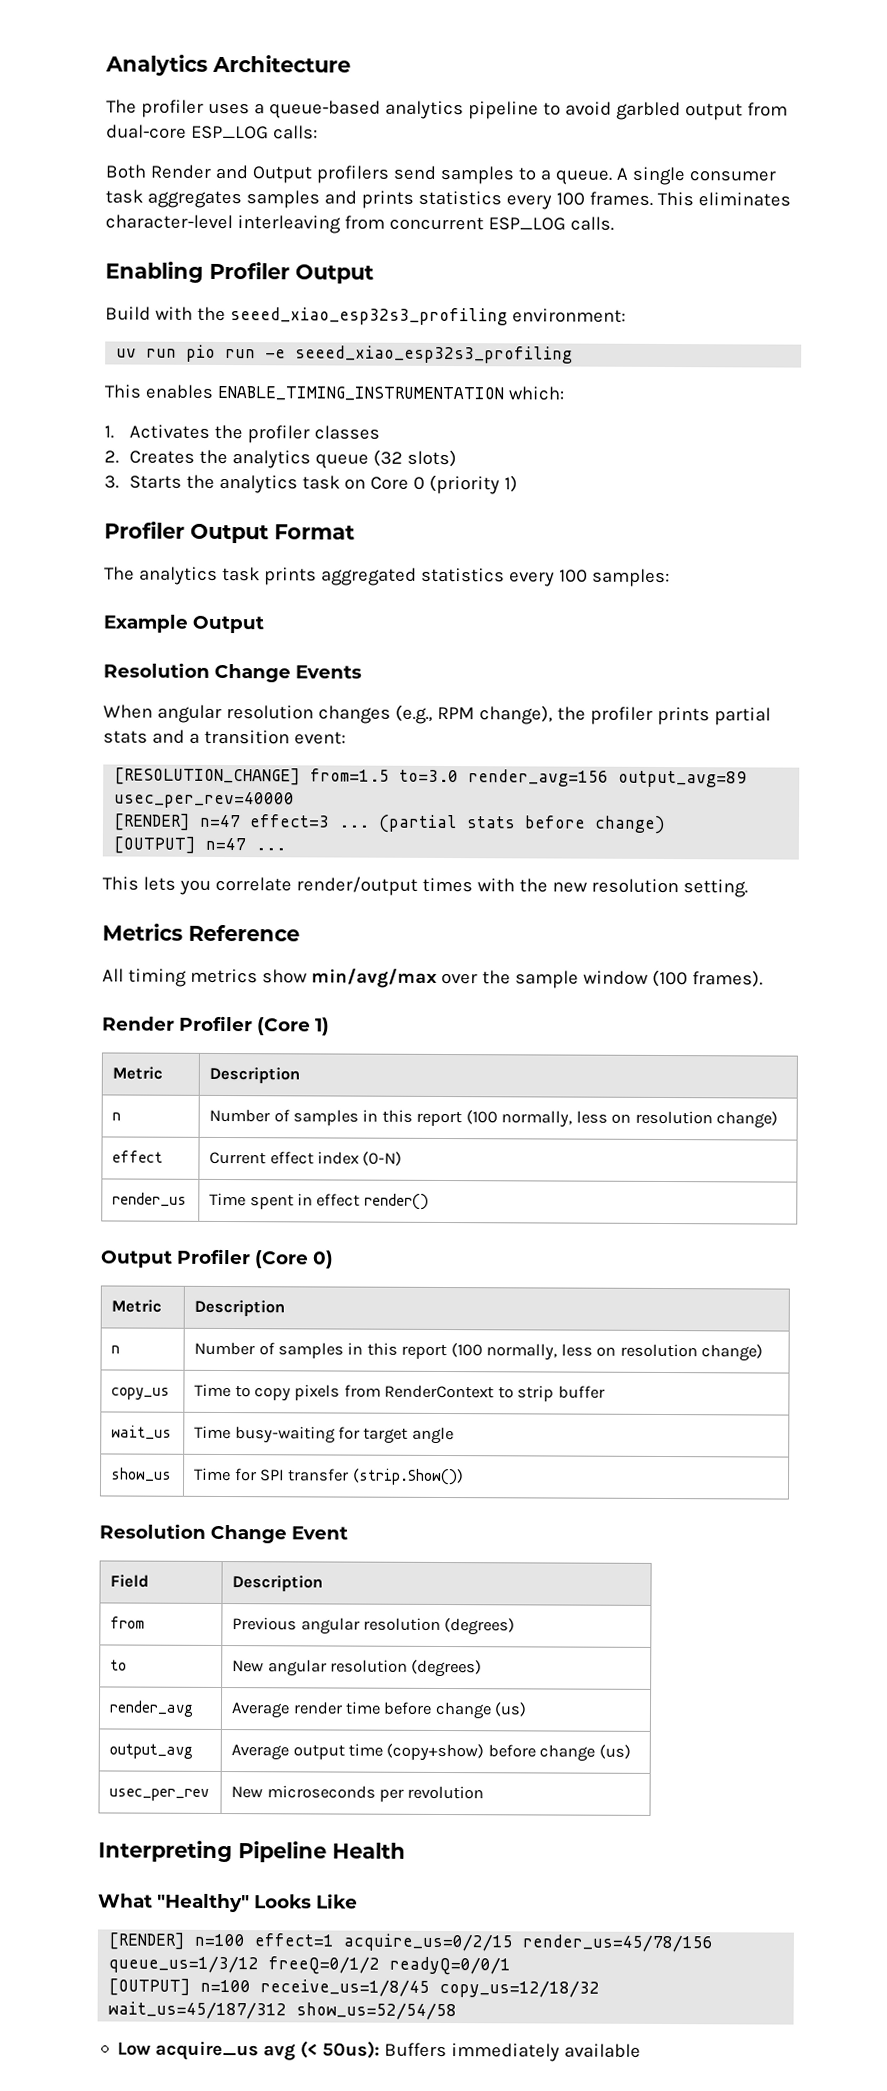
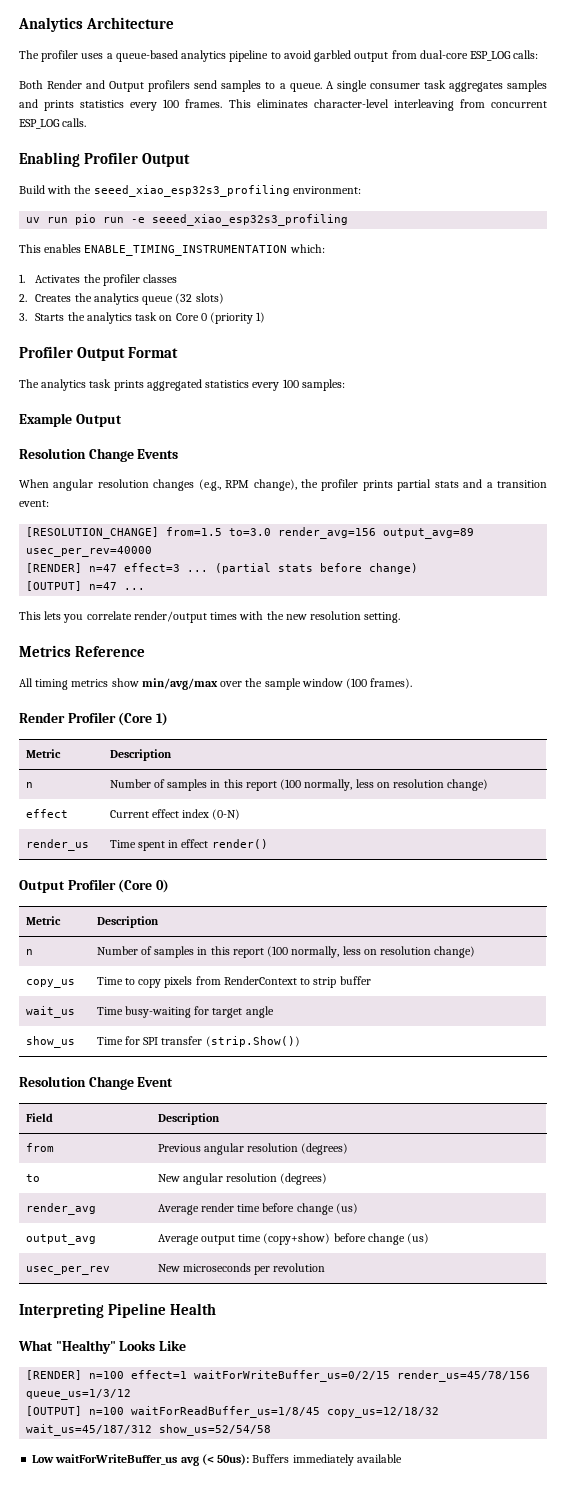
- [RENDER] n=100 effect=1 acquire_us=0/2/15 render_us=45/78/156 queue_us=1/3/12 freeQ=0/1/2 readyQ=0/0/1
+ [RENDER] n=100 effect=1 waitForWriteBuffer_us=0/2/15 render_us=45/78/156 queue_us=1/3/12
- [OUTPUT] n=100 receive_us=1/8/45 copy_us=12/18/32 wait_us=45/187/312 show_us=52/54/58
+ [OUTPUT] n=100 waitForReadBuffer_us=1/8/45 copy_us=12/18/32 wait_us=45/187/312 show_us=52/54/58
- Low acquire_us avg (< 50us): Buffers immediately available
+ Low waitForWriteBuffer_us avg (< 50us): Buffers immediately available

